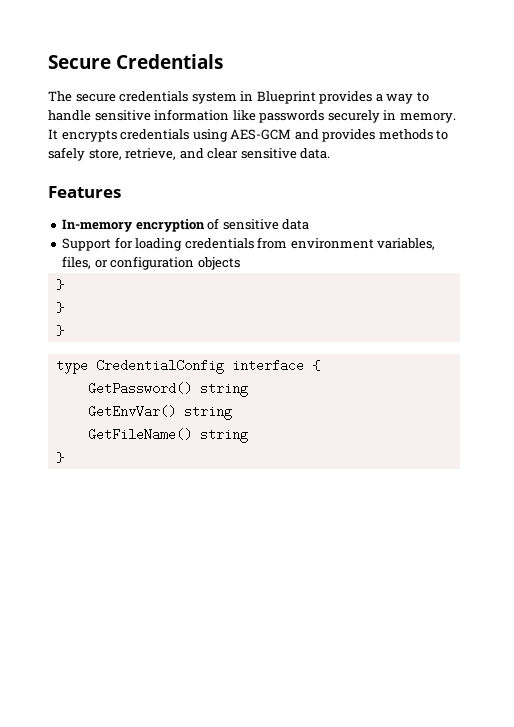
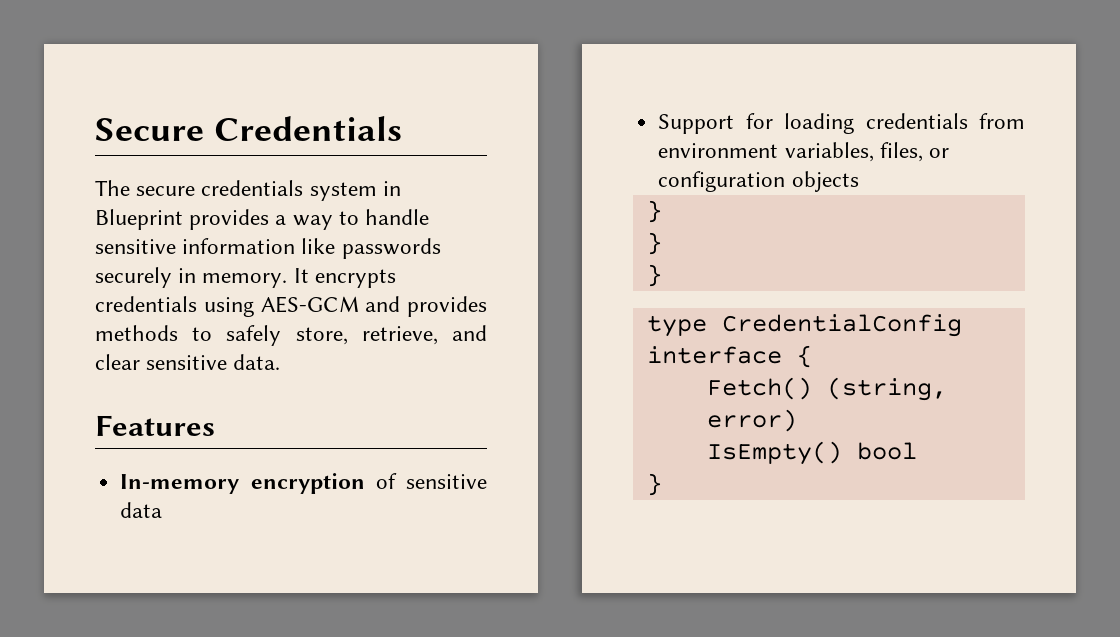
- GetPassword() string
- GetEnvVar() string
- GetFileName() string
+ Fetch() (string, error)
+ IsEmpty() bool

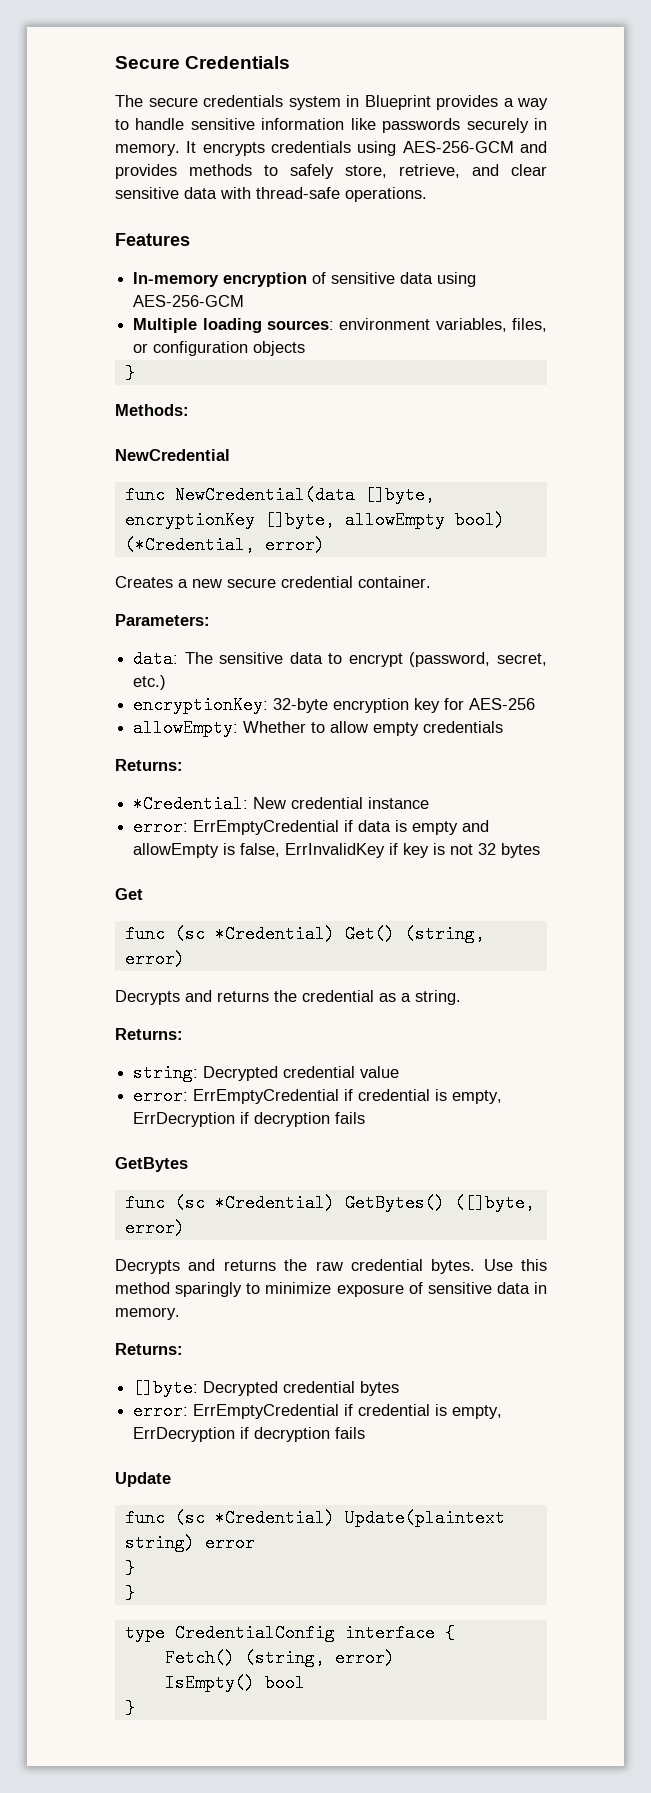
- It encrypts credentials using AES-GCM and provides methods to safely store, retrieve, and clear sensitive data.
+ It encrypts credentials using AES-256-GCM and provides methods to safely store, retrieve, and clear sensitive data with thread-safe operations.
- In-memory encryption of sensitive data
- Support for loading credentials from environment variables, files, or configuration objects
+ In-memory encryption of sensitive data using AES-256-GCM
+ Multiple loading sources: environment variables, files, or configuration objects
+ Methods:
+ NewCredential
+ func NewCredential(data []byte, encryptionKey []byte, allowEmpty bool) (*Credential, error)
+ Creates a new secure credential container.
+ Parameters:
+ data: The sensitive data to encrypt (password, secret, etc.)
+ encryptionKey: 32-byte encryption key for AES-256
+ allowEmpty: Whether to allow empty credentials
+ Returns:
+ *Credential: New credential instance
+ error: ErrEmptyCredential if data is empty and allowEmpty is false, ErrInvalidKey if key is not 32 bytes
+ Get
+ func (sc *Credential) Get() (string, error)
+ Decrypts and returns the credential as a string.
+ Returns:
+ string: Decrypted credential value
+ error: ErrEmptyCredential if credential is empty, ErrDecryption if decryption fails
+ GetBytes
+ func (sc *Credential) GetBytes() ([]byte, error)
+ Decrypts and returns the raw credential bytes. Use this method sparingly to minimize exposure of sensitive data in memory.
+ Returns:
+ []byte: Decrypted credential bytes
+ error: ErrEmptyCredential if credential is empty, ErrDecryption if decryption fails
+ Update
+ func (sc *Credential) Update(plaintext string) error

